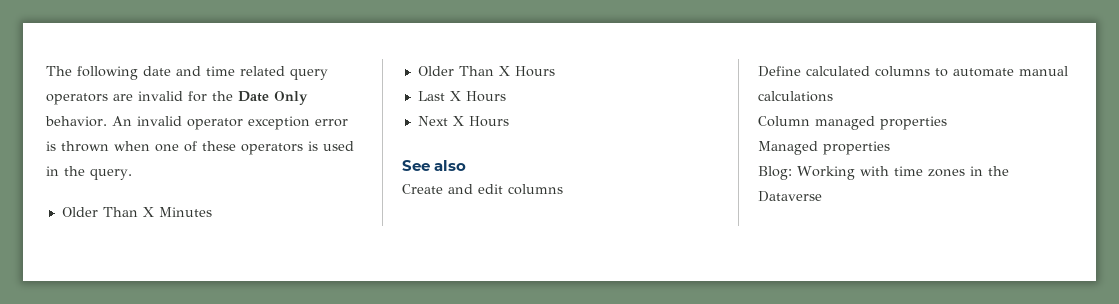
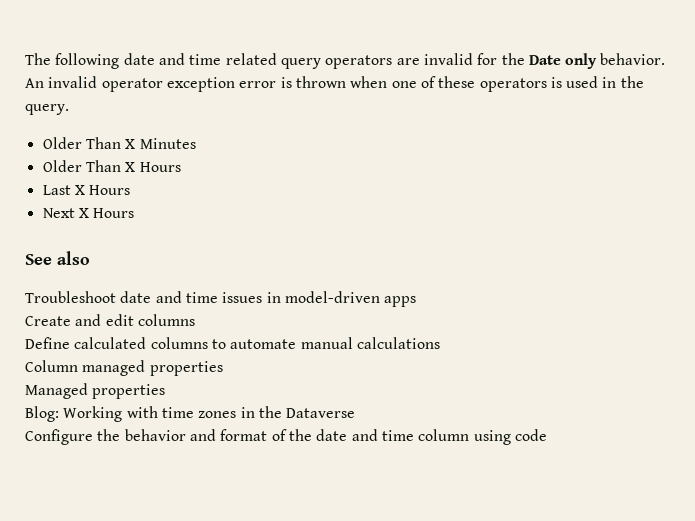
- The following date and time related query operators are invalid for the Date Only behavior.
+ The following date and time related query operators are invalid for the Date only behavior.
+ Troubleshoot date and time issues in model-driven apps
+ Configure the behavior and format of the date and time column using code

